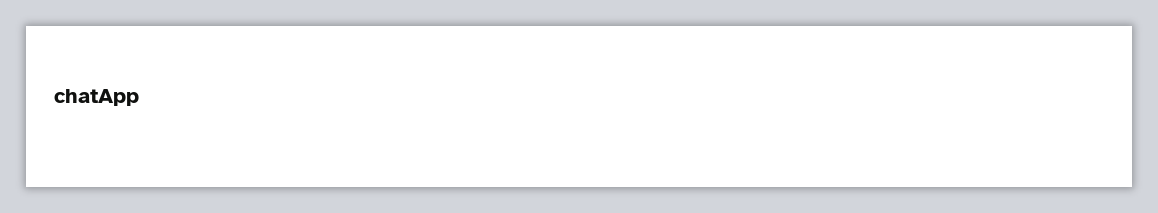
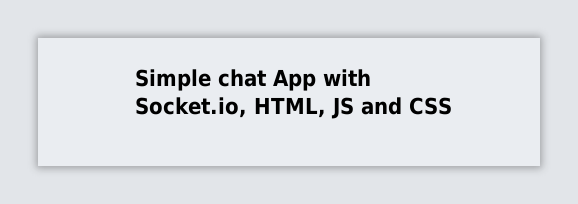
- chatApp
+ Simple chat App with Socket.io, HTML, JS and CSS

